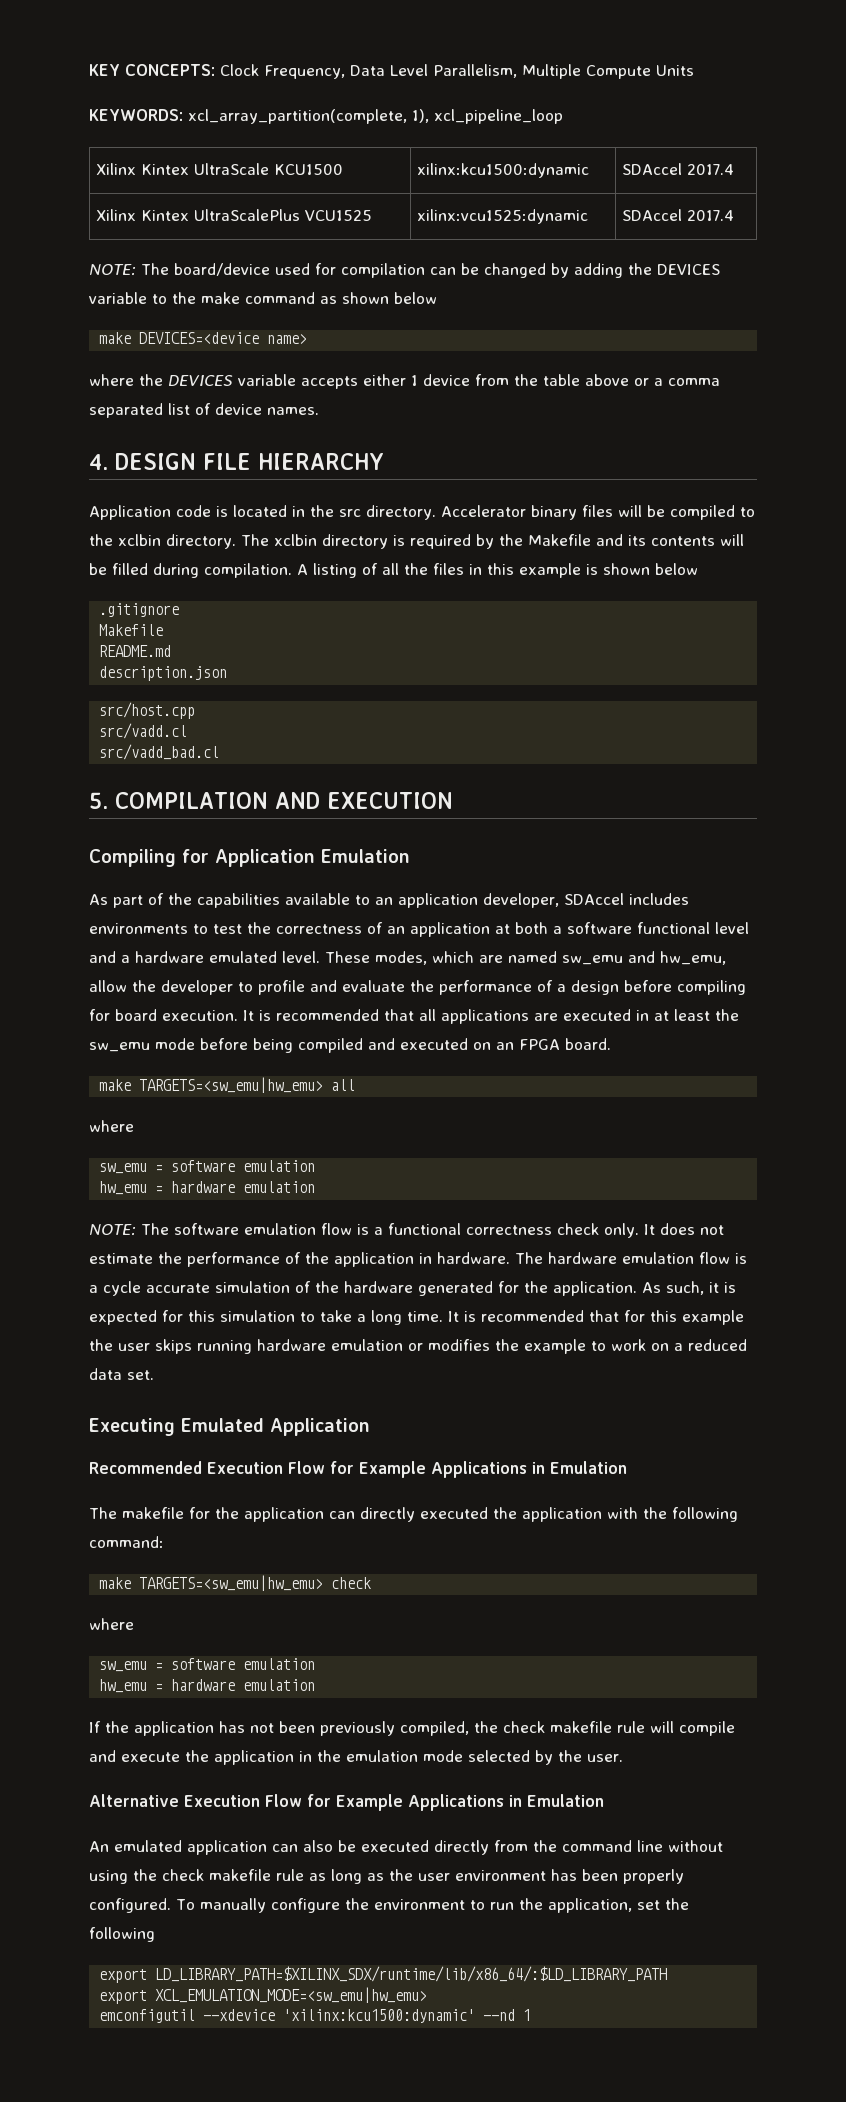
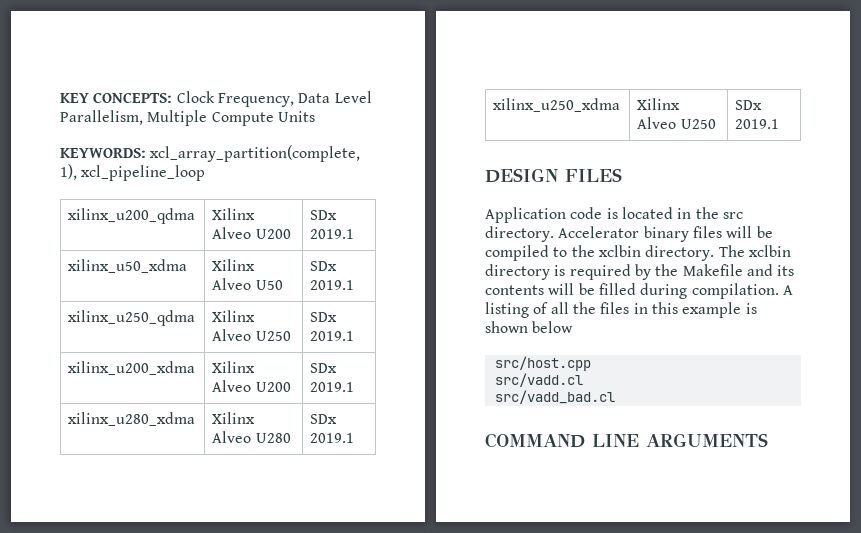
- Xilinx Kintex UltraScale KCU1500 | xilinx:kcu1500:dynamic | SDAccel 2017.4
- Xilinx Kintex UltraScalePlus VCU1525 | xilinx:vcu1525:dynamic | SDAccel 2017.4
- NOTE: The board/device used for compilation can be changed by adding the DEVICES variable to the make command as shown below
- make DEVICES=<device name>
- where the DEVICES variable accepts either 1 device from the table above or a comma separated list of device names.
- 4. DESIGN FILE HIERARCHY
+ xilinx_u200_qdma | Xilinx Alveo U200 | SDx 2019.1
+ xilinx_u50_xdma | Xilinx Alveo U50 | SDx 2019.1
+ xilinx_u250_qdma | Xilinx Alveo U250 | SDx 2019.1
+ xilinx_u200_xdma | Xilinx Alveo U200 | SDx 2019.1
+ xilinx_u280_xdma | Xilinx Alveo U280 | SDx 2019.1
+ xilinx_u250_xdma | Xilinx Alveo U250 | SDx 2019.1
+ DESIGN FILES
- .gitignore
- Makefile
- README.md
- description.json
- 5. COMPILATION AND EXECUTION
- Compiling for Application Emulation
- As part of the capabilities available to an application developer, SDAccel includes environments to test the correctness of an application at both a software functional level and a hardware emulated level. These modes, which are named sw_emu and hw_emu, allow the developer to profile and evaluate the performance of a design before compiling for board execution. It is recommended that all applications are executed in at least the sw_emu mode before being compiled and executed on an FPGA board.
- make TARGETS=<sw_emu|hw_emu> all
- where
- sw_emu = software emulation
- hw_emu = hardware emulation
- NOTE: The software emulation flow is a functional correctness check only. It does not estimate the performance of the application in hardware. The hardware emulation flow is a cycle accurate simulation of the hardware generated for the application. As such, it is expected for this simulation to take a long time. It is recommended that for this example the user skips running hardware emulation or modifies the example to work on a reduced data set.
- Executing Emulated Application
- Recommended Execution Flow for Example Applications in Emulation
- The makefile for the application can directly executed the application with the following command:
- make TARGETS=<sw_emu|hw_emu> check
- where
- sw_emu = software emulation
- hw_emu = hardware emulation
- If the application has not been previously compiled, the check makefile rule will compile and execute the application in the emulation mode selected by the user.
- Alternative Execution Flow for Example Applications in Emulation
- An emulated application can also be executed directly from the command line without using the check makefile rule as long as the user environment has been properly configured. To manually configure the environment to run the application, set the following
- export LD_LIBRARY_PATH=$XILINX_SDX/runtime/lib/x86_64/:$LD_LIBRARY_PATH
- export XCL_EMULATION_MODE=<sw_emu|hw_emu>
- emconfigutil --xdevice 'xilinx:kcu1500:dynamic' --nd 1
+ COMMAND LINE ARGUMENTS

